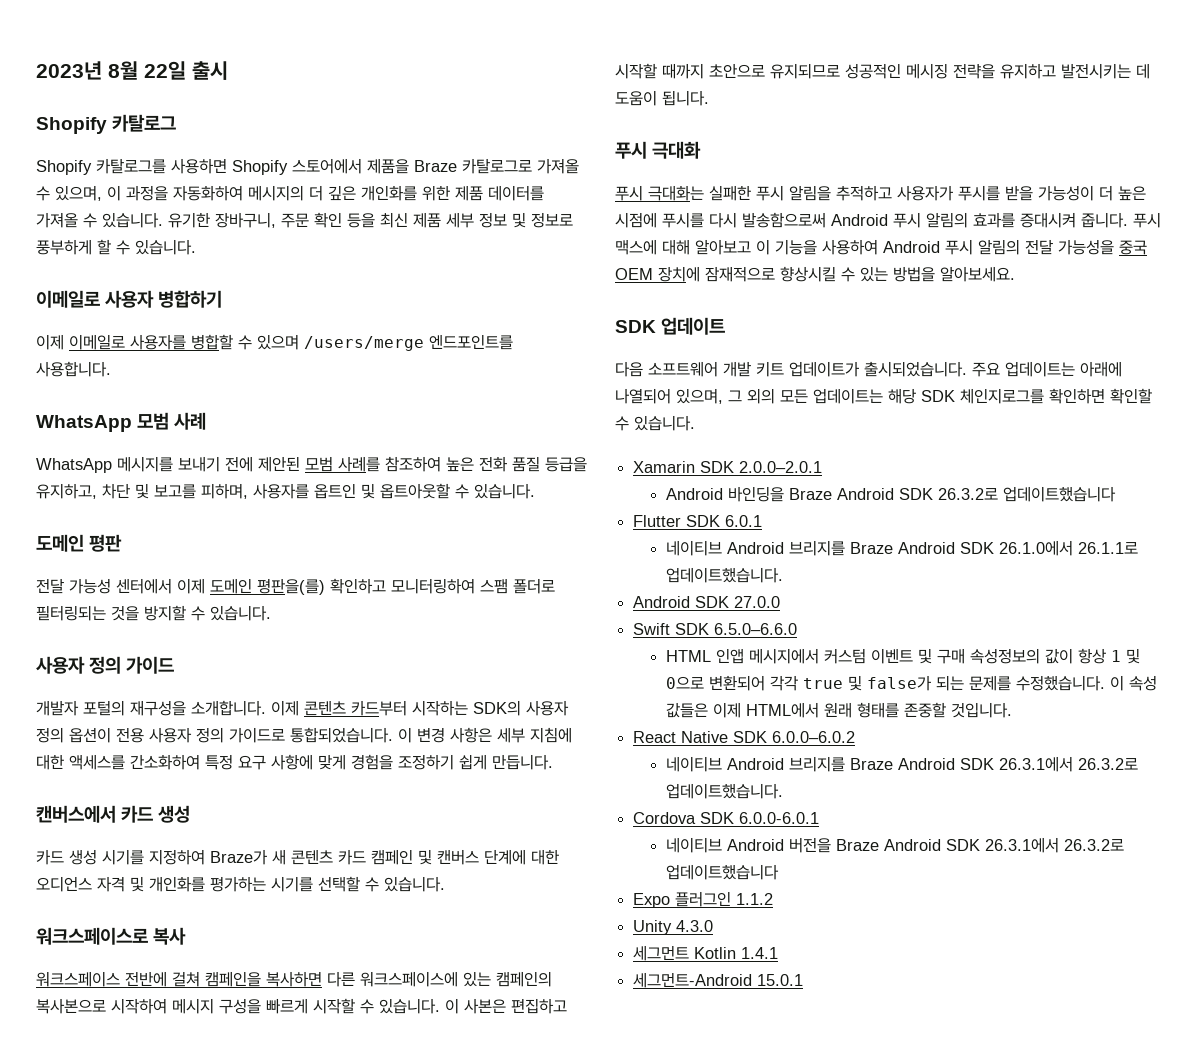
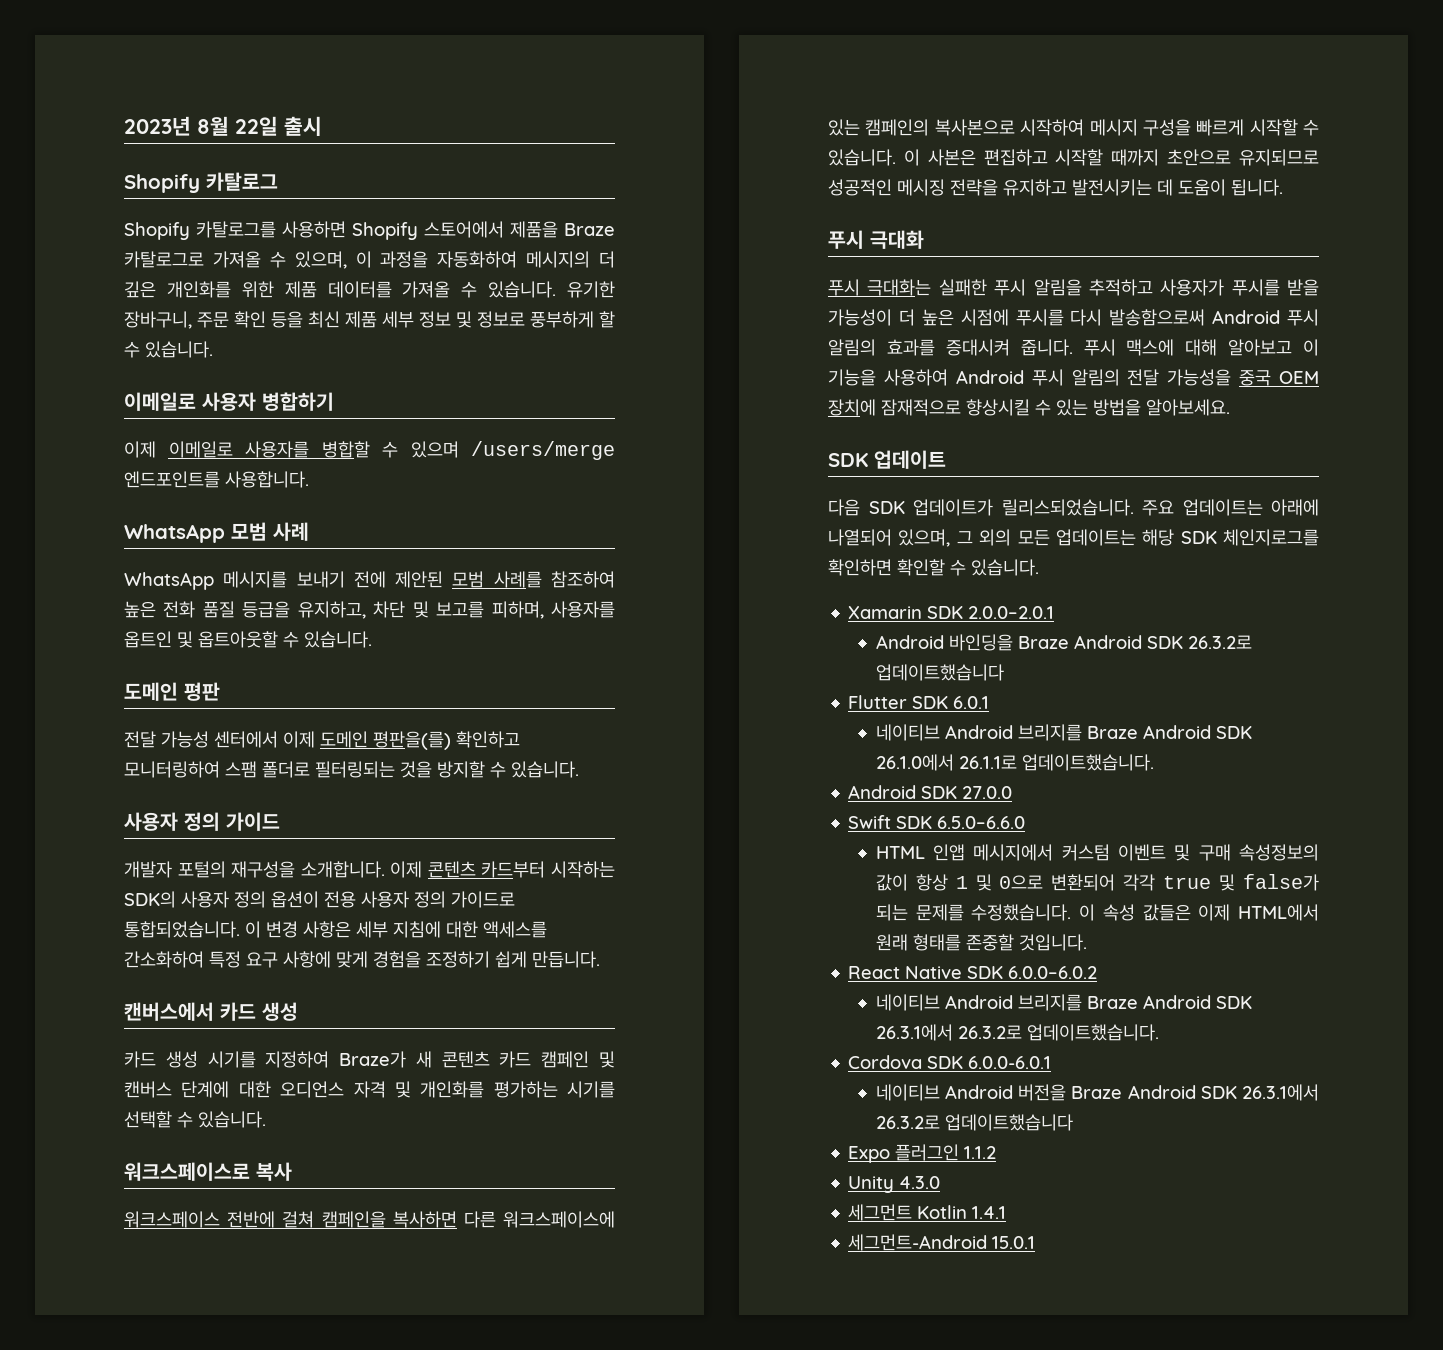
- 다음 소프트웨어 개발 키트 업데이트가 출시되었습니다.
+ 다음 SDK 업데이트가 릴리스되었습니다.

